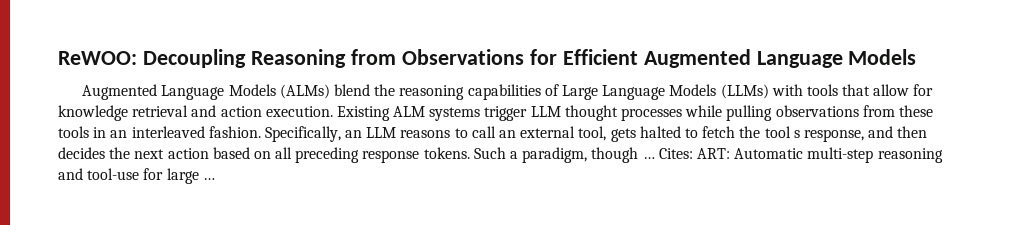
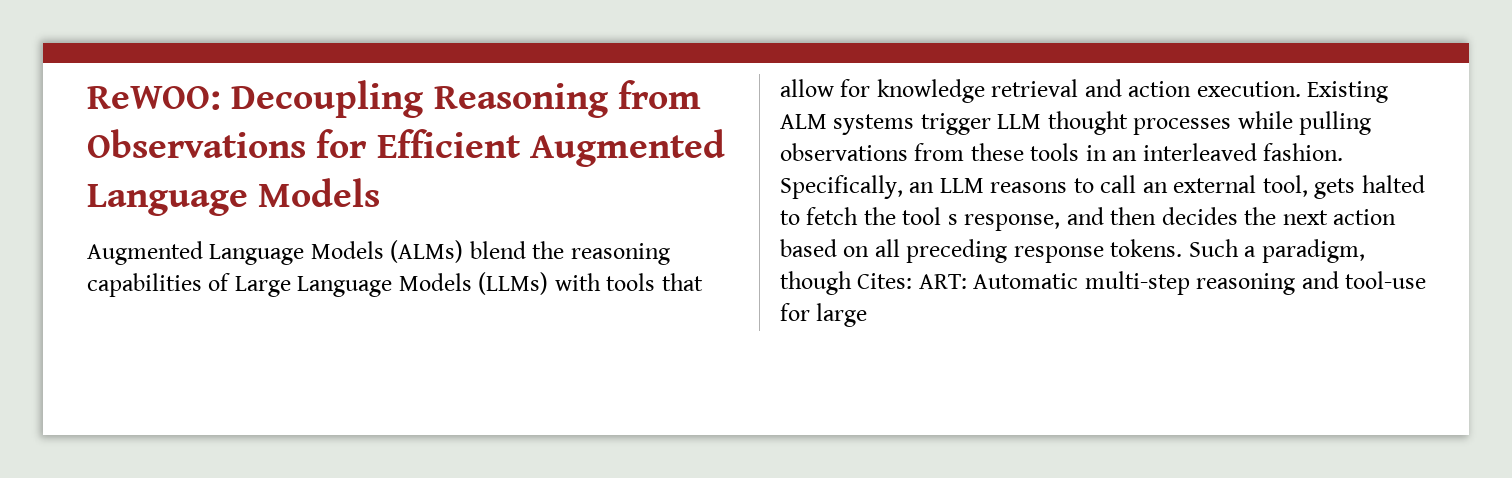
- Such a paradigm, though … Cites: ART: Automatic multi-step reasoning and tool-use for large …
+ Such a paradigm, though Cites: ART: Automatic multi-step reasoning and tool-use for large

